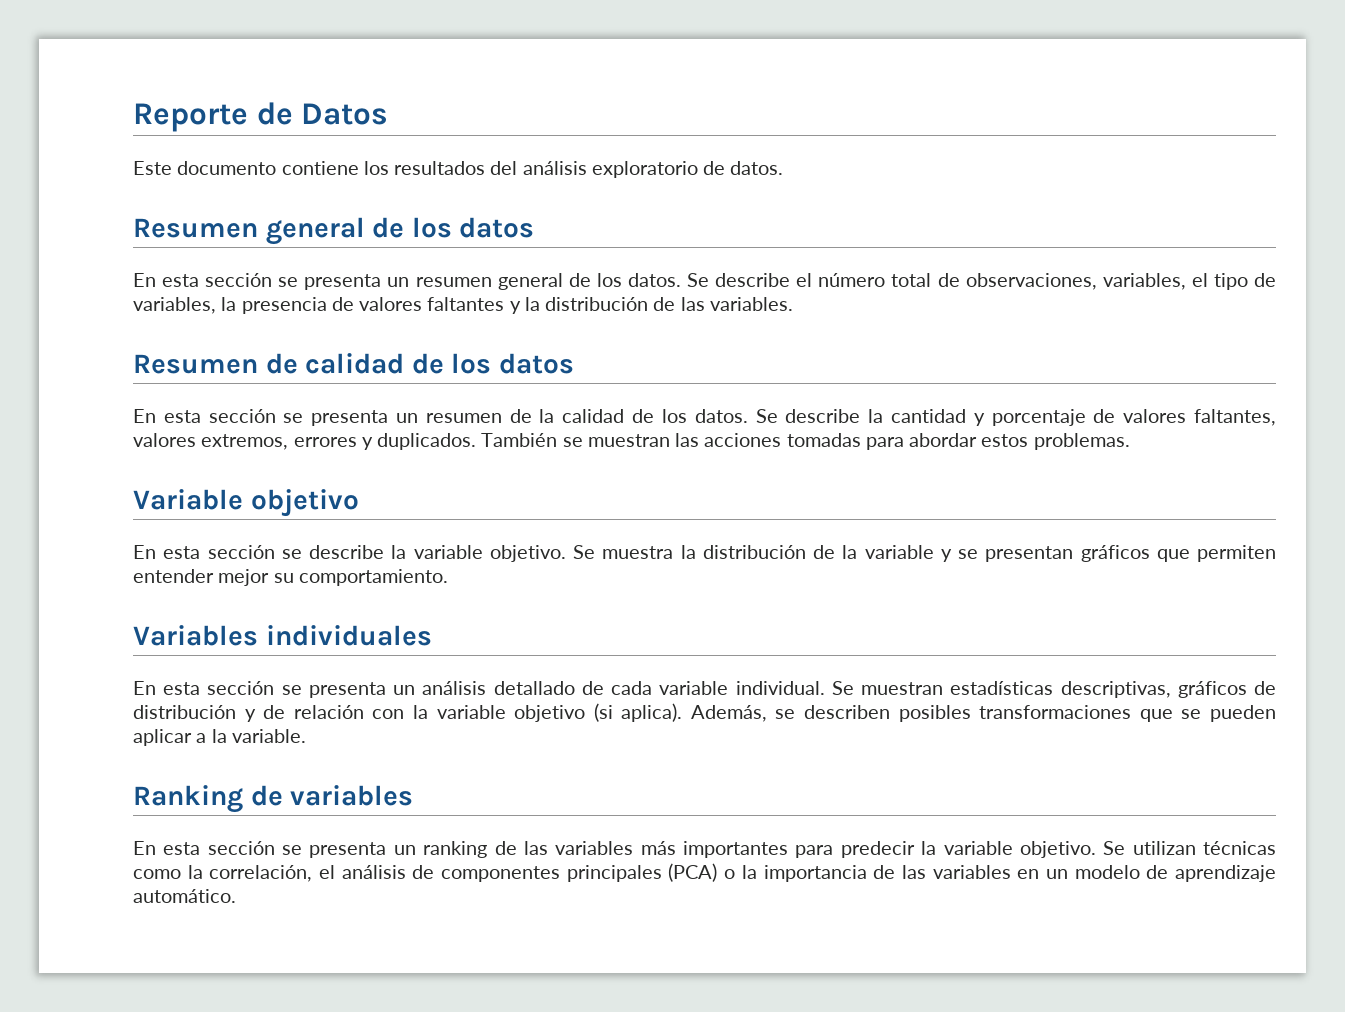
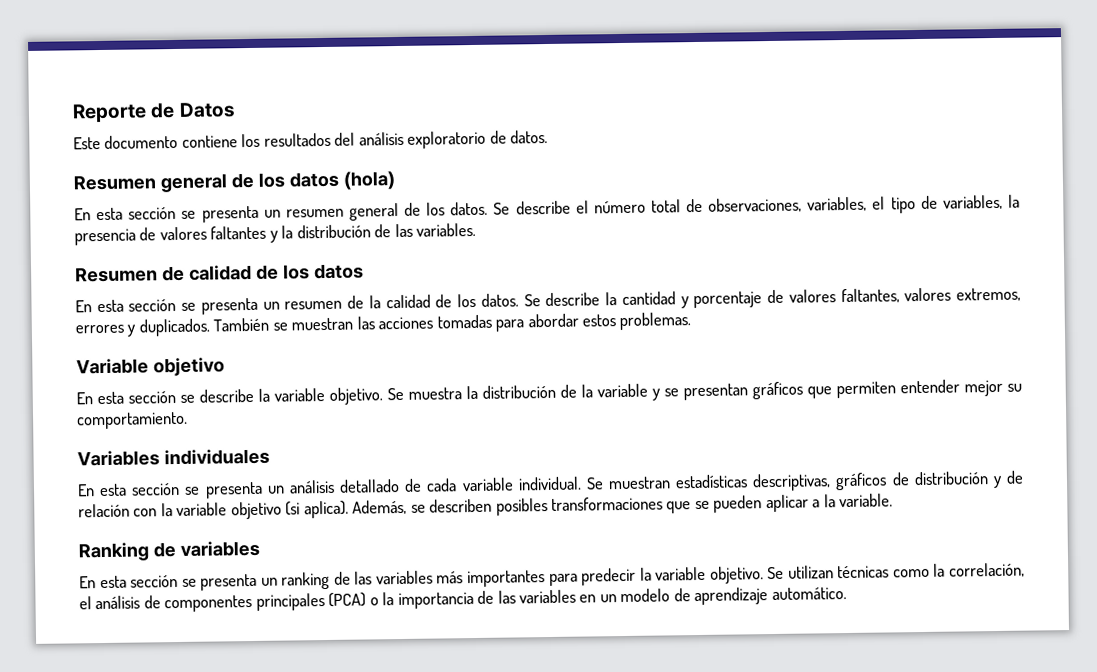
- Resumen general de los datos
+ Resumen general de los datos (hola)

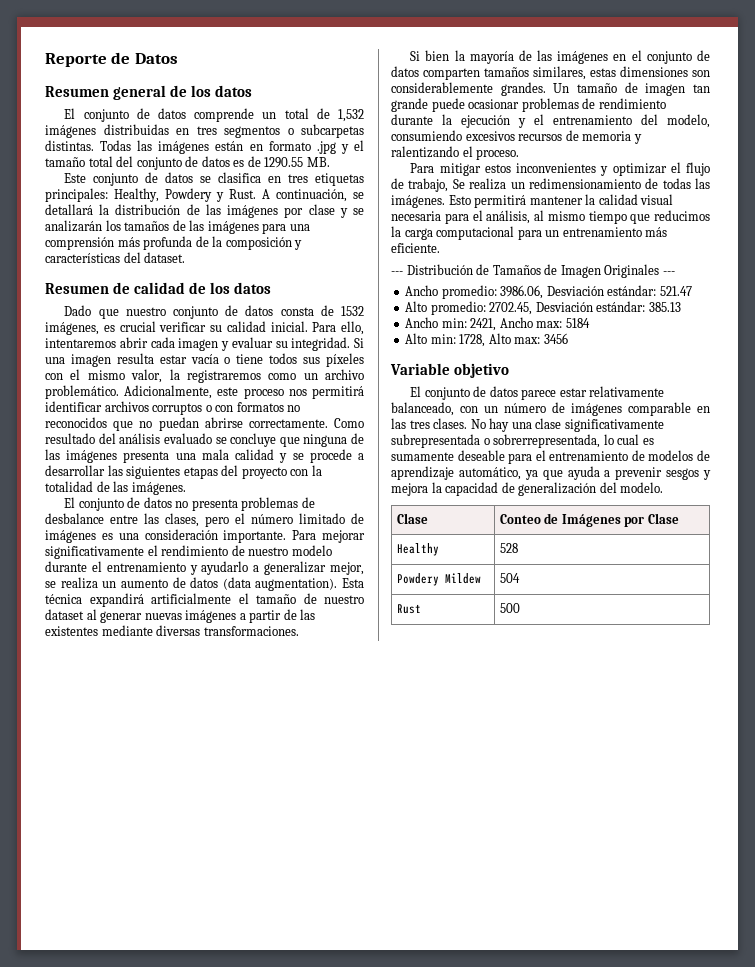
- Este documento contiene los resultados del análisis exploratorio de datos.
- Resumen general de los datos (hola)
- En esta sección se presenta un resumen general de los datos. Se describe el número total de observaciones, variables, el tipo de variables, la presencia de valores faltantes y la distribución de las variables.
+ Resumen general de los datos
+ El conjunto de datos comprende un total de 1,532 imágenes distribuidas en tres segmentos o subcarpetas distintas. Todas las imágenes están en formato .jpg y el tamaño total del conjunto de datos es de 1290.55 MB.
+ Este conjunto de datos se clasifica en tres etiquetas principales: Healthy, Powdery y Rust. A continuación, se detallará la distribución de las imágenes por clase y se analizarán los tamaños de las imágenes para una comprensión más profunda de la composición y características del dataset.
- En esta sección se presenta un resumen de la calidad de los datos. Se describe la cantidad y porcentaje de valores faltantes, valores extremos, errores y duplicados. También se muestran las acciones tomadas para abordar estos problemas.
+ Dado que nuestro conjunto de datos consta de 1532 imágenes, es crucial verificar su calidad inicial. Para ello, intentaremos abrir cada imagen y evaluar su integridad. Si una imagen resulta estar vacía o tiene todos sus píxeles con el mismo valor, la registraremos como un archivo problemático. Adicionalmente, este proceso nos permitirá identificar archivos corruptos o con formatos no reconocidos que no puedan abrirse correctamente. Como resultado del análisis evaluado se concluye que ninguna de las imágenes presenta una mala calidad y se procede a desarrollar las siguientes etapas del proyecto con la totalidad de las imágenes.
+ El conjunto de datos no presenta problemas de desbalance entre las clases, pero el número limitado de imágenes es una consideración importante. Para mejorar significativamente el rendimiento de nuestro modelo durante el entrenamiento y ayudarlo a generalizar mejor, se realiza un aumento de datos (data augmentation). Esta técnica expandirá artificialmente el tamaño de nuestro dataset al generar nuevas imágenes a partir de las existentes mediante diversas transformaciones.
+ Si bien la mayoría de las imágenes en el conjunto de datos comparten tamaños similares, estas dimensiones son considerablemente grandes. Un tamaño de imagen tan grande puede ocasionar problemas de rendimiento durante la ejecución y el entrenamiento del modelo, consumiendo excesivos recursos de memoria y ralentizando el proceso.
+ Para mitigar estos inconvenientes y optimizar el flujo de trabajo, Se realiza un redimensionamiento de todas las imágenes. Esto permitirá mantener la calidad visual necesaria para el análisis, al mismo tiempo que reducimos la carga computacional para un entrenamiento más eficiente.
+ --- Distribución de Tamaños de Imagen Originales ---
+ Ancho promedio: 3986.06, Desviación estándar: 521.47
+ Alto promedio: 2702.45, Desviación estándar: 385.13
+ Ancho min: 2421, Ancho max: 5184
+ Alto min: 1728, Alto max: 3456
  Variable objetivo
- En esta sección se describe la variable objetivo. Se muestra la distribución de la variable y se presentan gráficos que permiten entender mejor su comportamiento.
- Variables individuales
- En esta sección se presenta un análisis detallado de cada variable individual. Se muestran estadísticas descriptivas, gráficos de distribución y de relación con la variable objetivo (si aplica). Además, se describen posibles transformaciones que se pueden aplicar a la variable.
- Ranking de variables
- En esta sección se presenta un ranking de las variables más importantes para predecir la variable objetivo. Se utilizan técnicas como la correlación, el análisis de componentes principales (PCA) o la importancia de las variables en un modelo de aprendizaje automático.
+ El conjunto de datos parece estar relativamente balanceado, con un número de imágenes comparable en las tres clases. No hay una clase significativamente subrepresentada o sobrerrepresentada, lo cual es sumamente deseable para el entrenamiento de modelos de aprendizaje automático, ya que ayuda a prevenir sesgos y mejora la capacidad de generalización del modelo.
+ Clase | Conteo de Imágenes por Clase
+ Healthy | 528
+ Powdery Mildew | 504
+ Rust | 500

